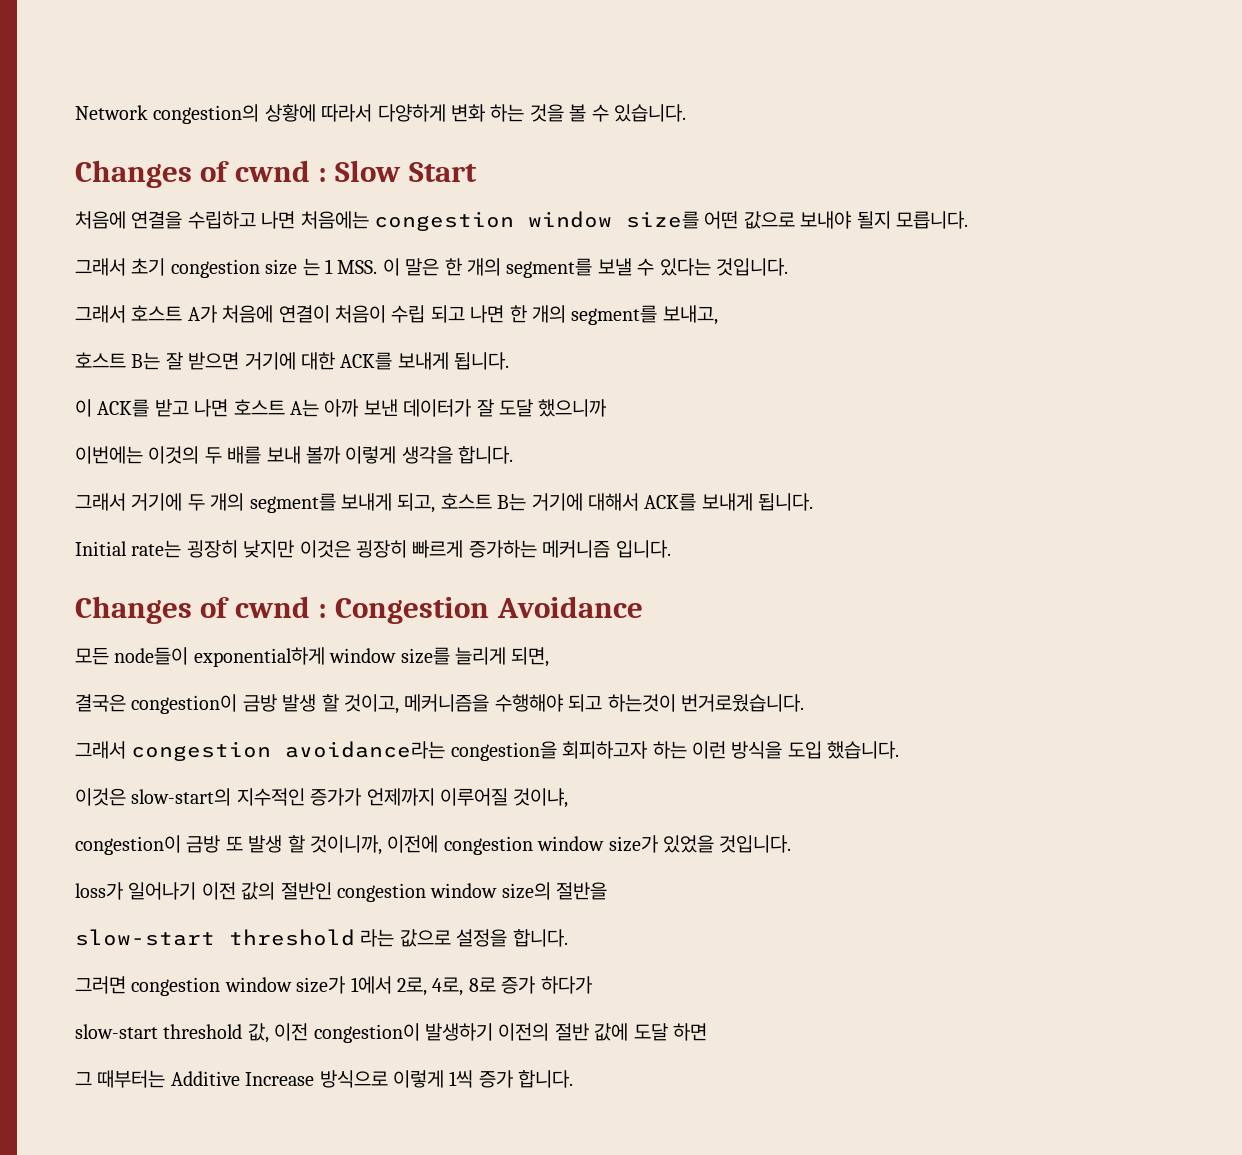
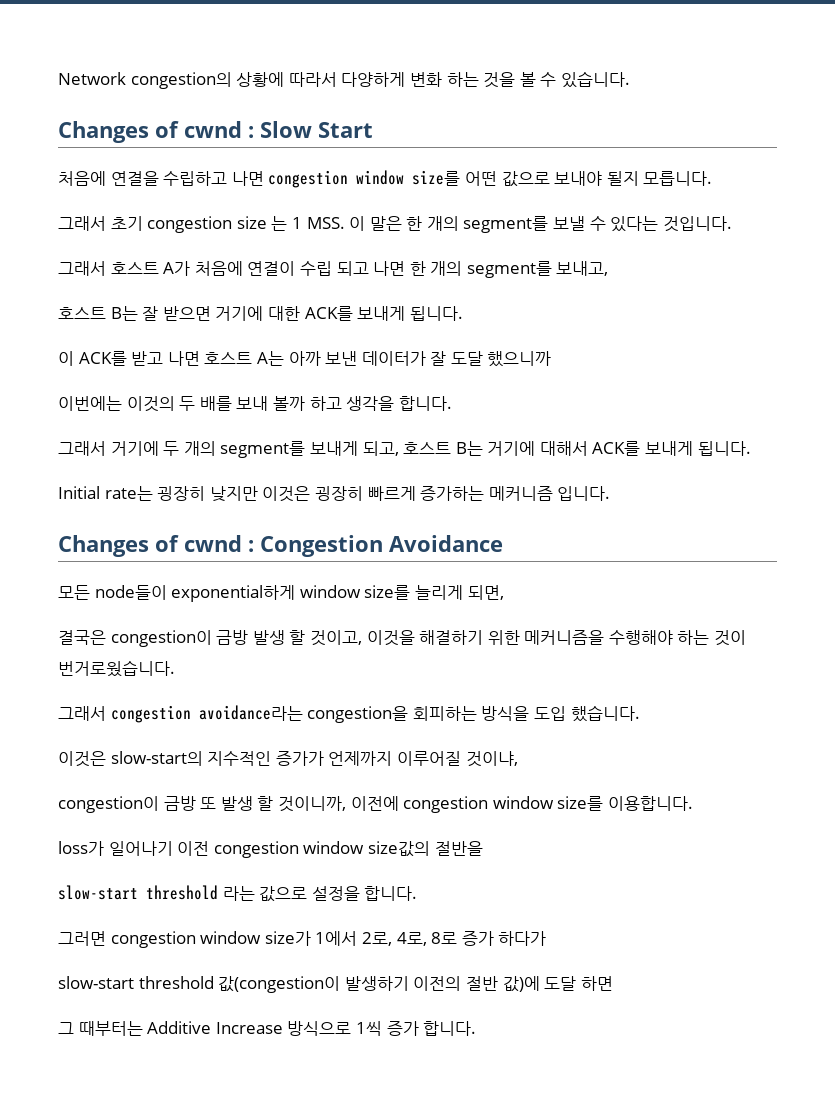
- 처음에 연결을 수립하고 나면 처음에는 congestion window size를 어떤 값으로 보내야 될지 모릅니다.
+ 처음에 연결을 수립하고 나면 congestion window size를 어떤 값으로 보내야 될지 모릅니다.
- 그래서 호스트 A가 처음에 연결이 처음이 수립 되고 나면 한 개의 segment를 보내고,
+ 그래서 호스트 A가 처음에 연결이 수립 되고 나면 한 개의 segment를 보내고,
- 이번에는 이것의 두 배를 보내 볼까 이렇게 생각을 합니다.
+ 이번에는 이것의 두 배를 보내 볼까 하고 생각을 합니다.
- 결국은 congestion이 금방 발생 할 것이고, 메커니즘을 수행해야 되고 하는것이 번거로웠습니다.
+ 결국은 congestion이 금방 발생 할 것이고, 이것을 해결하기 위한 메커니즘을 수행해야 하는 것이 번거로웠습니다.
- 그래서 congestion avoidance라는 congestion을 회피하고자 하는 이런 방식을 도입 했습니다.
+ 그래서 congestion avoidance라는 congestion을 회피하는 방식을 도입 했습니다.
- congestion이 금방 또 발생 할 것이니까, 이전에 congestion window size가 있었을 것입니다.
+ congestion이 금방 또 발생 할 것이니까, 이전에 congestion window size를 이용합니다.
- loss가 일어나기 이전 값의 절반인 congestion window size의 절반을
+ loss가 일어나기 이전 congestion window size값의 절반을
- slow-start threshold 값, 이전 congestion이 발생하기 이전의 절반 값에 도달 하면
+ slow-start threshold 값(congestion이 발생하기 이전의 절반 값)에 도달 하면
- 그 때부터는 Additive Increase 방식으로 이렇게 1씩 증가 합니다.
+ 그 때부터는 Additive Increase 방식으로 1씩 증가 합니다.

